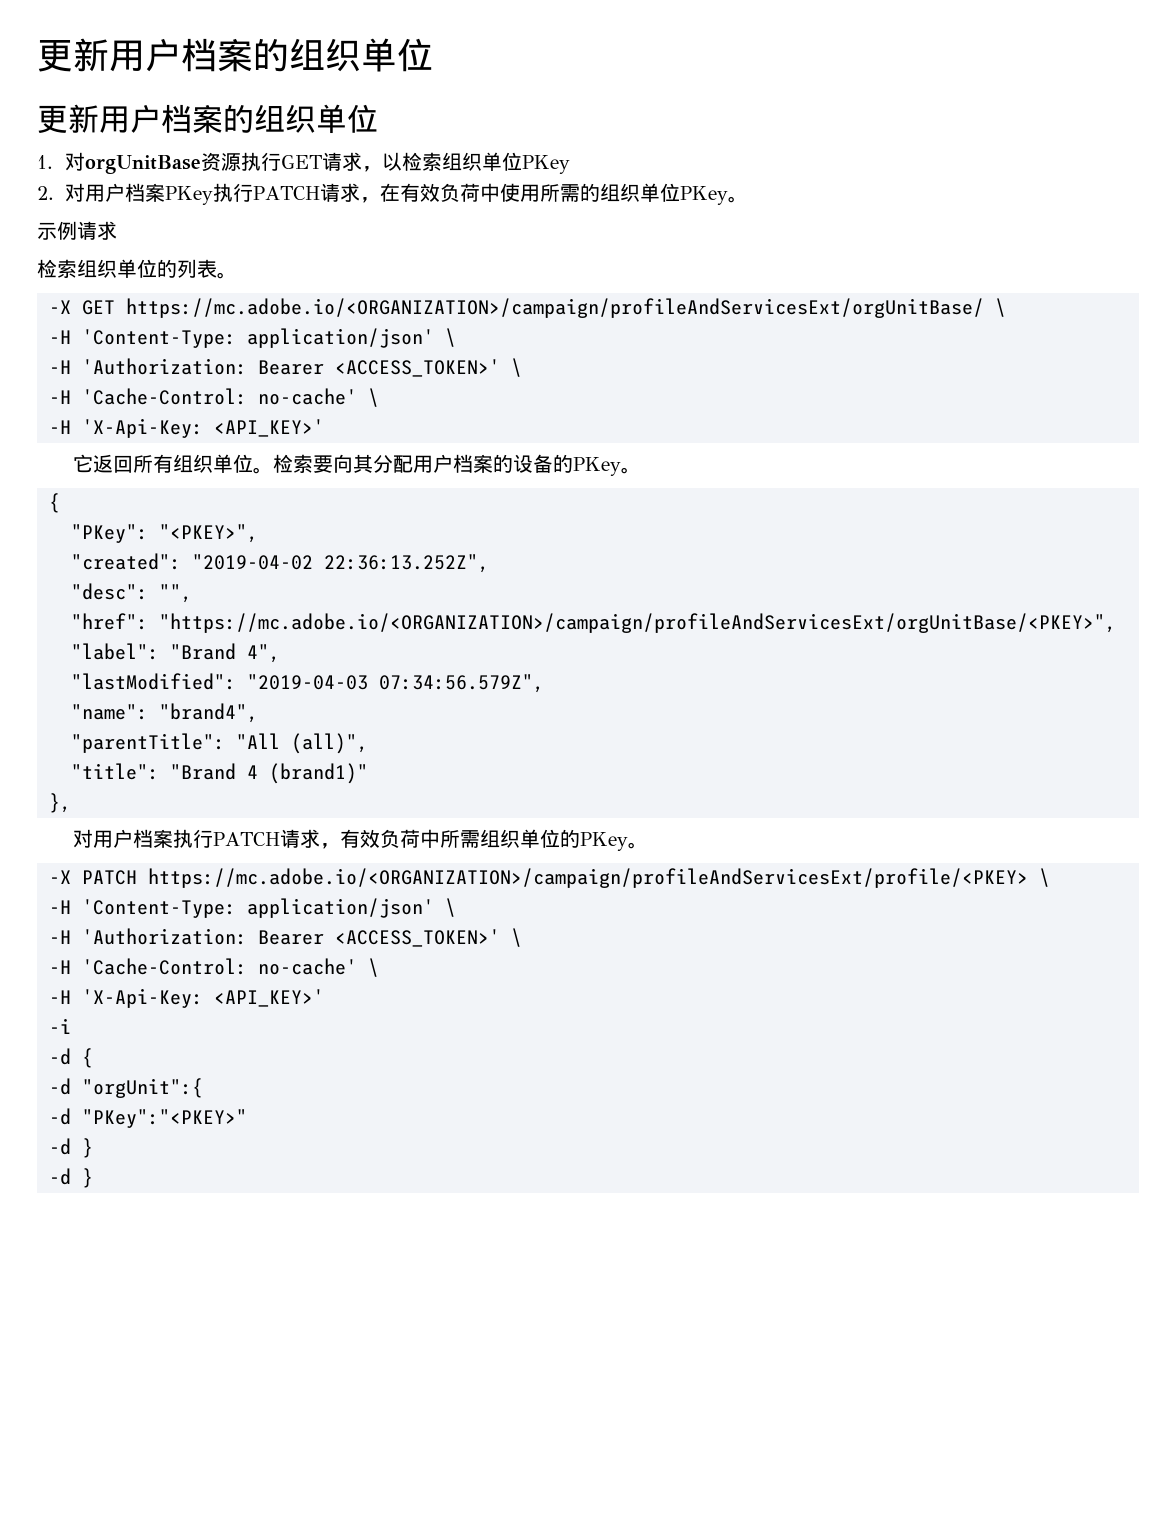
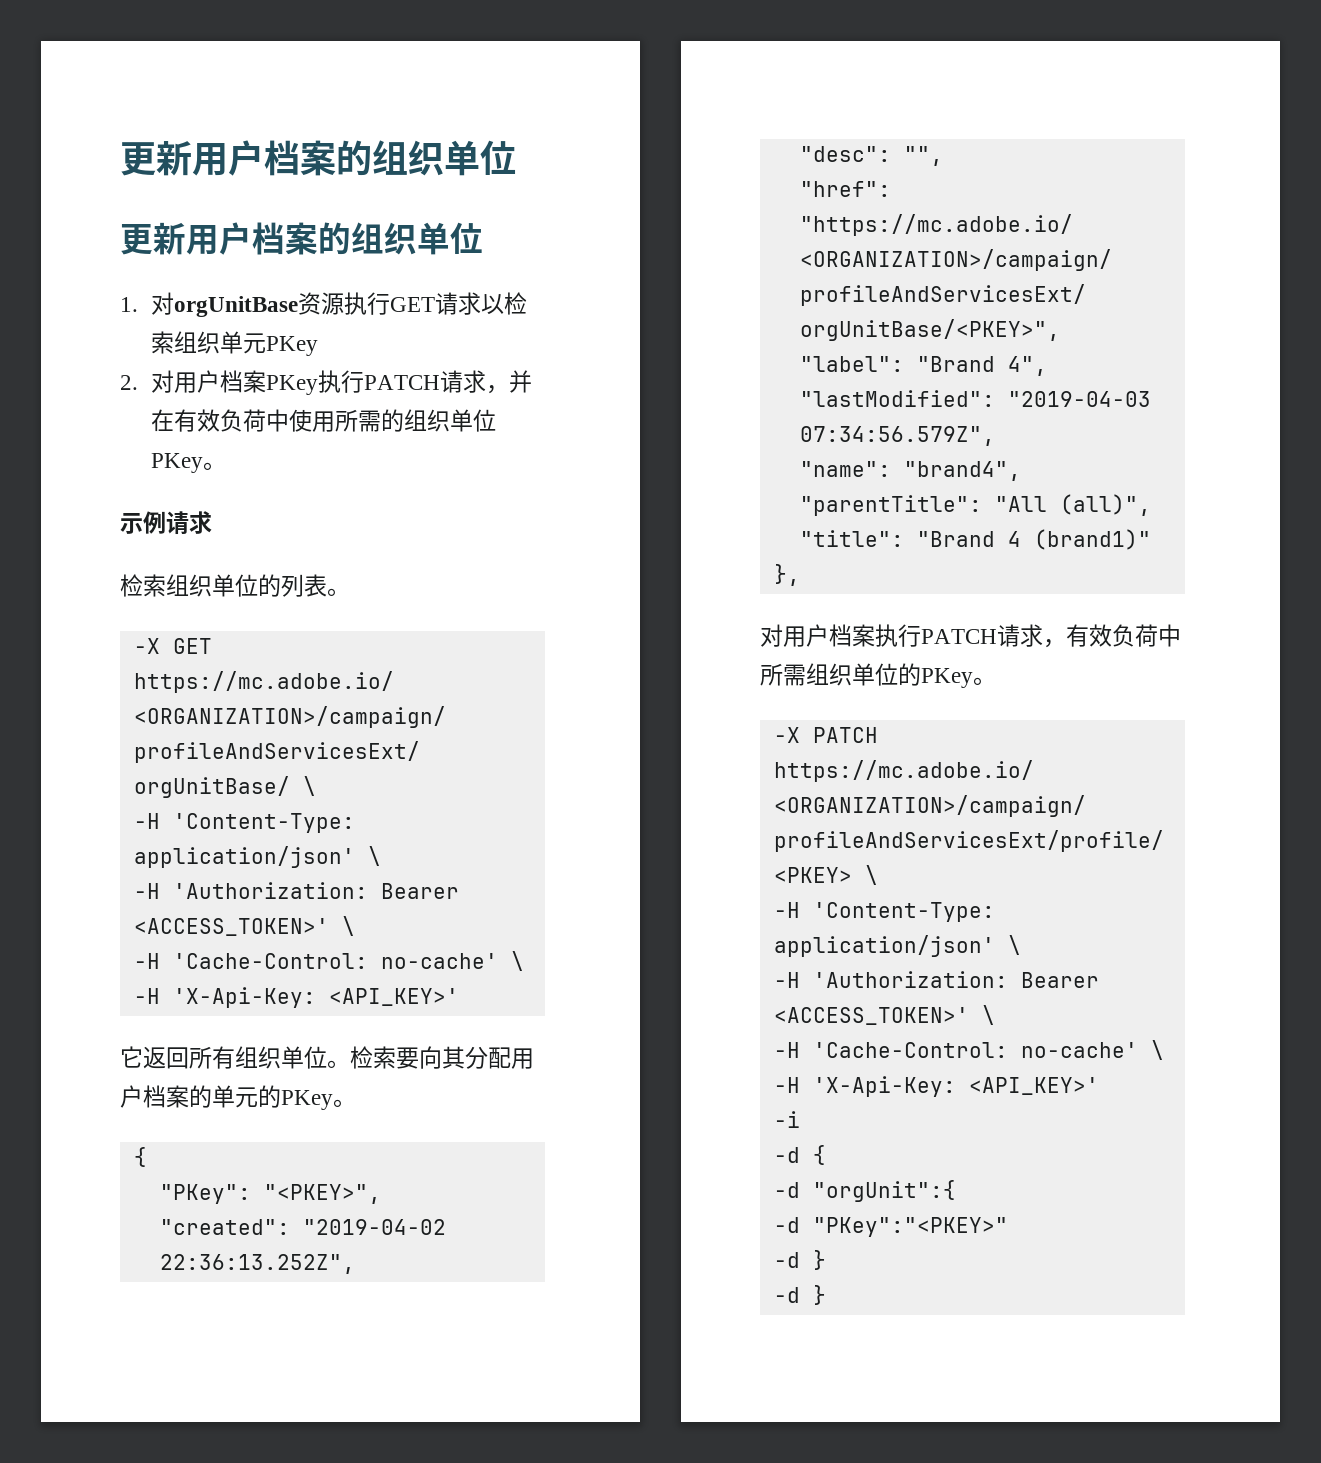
- 1.对orgUnitBase资源执行GET请求，以检索组织单位PKey
+ 1.对orgUnitBase资源执行GET请求以检索组织单元PKey
- 2.对用户档案PKey执行PATCH请求，在有效负荷中使用所需的组织单位PKey。
+ 2.对用户档案PKey执行PATCH请求，并在有效负荷中使用所需的组织单位PKey。
- 检索要向其分配用户档案的设备的PKey。
+ 检索要向其分配用户档案的单元的PKey。

